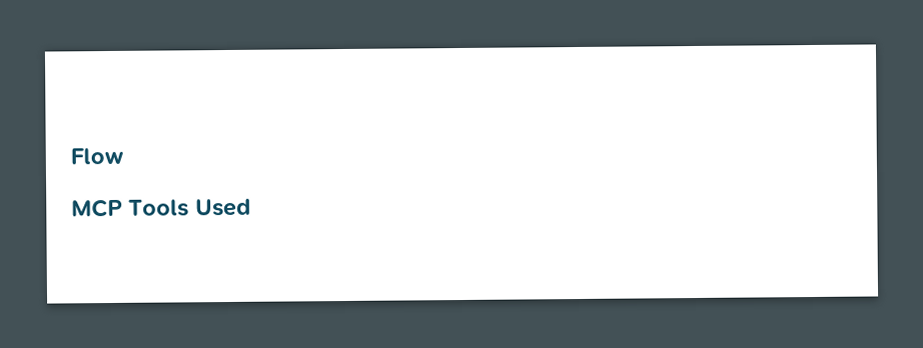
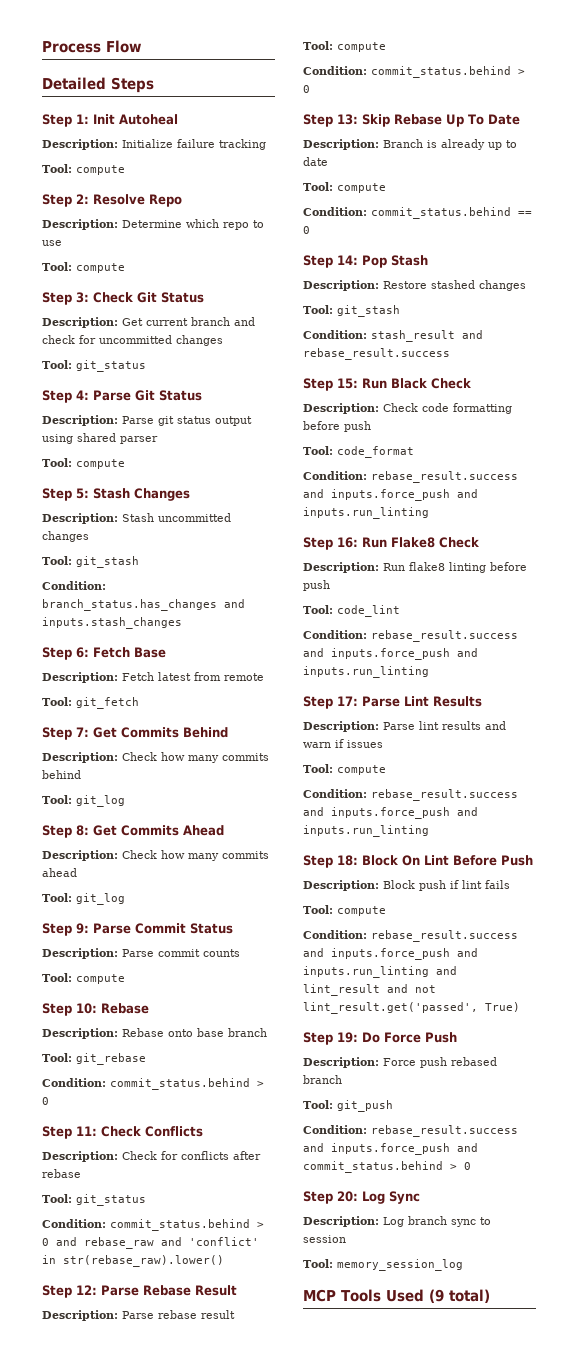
- Flow
+ Process Flow
+ Detailed Steps
+ Step 1: Init Autoheal
+ Description: Initialize failure tracking
+ Tool: compute
+ Step 2: Resolve Repo
+ Description: Determine which repo to use
+ Tool: compute
+ Step 3: Check Git Status
+ Description: Get current branch and check for uncommitted changes
+ Tool: git_status
+ Step 4: Parse Git Status
+ Description: Parse git status output using shared parser
+ Tool: compute
+ Step 5: Stash Changes
+ Description: Stash uncommitted changes
+ Tool: git_stash
+ Condition: branch_status.has_changes and inputs.stash_changes
+ Step 6: Fetch Base
+ Description: Fetch latest from remote
+ Tool: git_fetch
+ Step 7: Get Commits Behind
+ Description: Check how many commits behind
+ Tool: git_log
+ Step 8: Get Commits Ahead
+ Description: Check how many commits ahead
+ Tool: git_log
+ Step 9: Parse Commit Status
+ Description: Parse commit counts
+ Tool: compute
+ Step 10: Rebase
+ Description: Rebase onto base branch
+ Tool: git_rebase
+ Condition: commit_status.behind > 0
+ Step 11: Check Conflicts
+ Description: Check for conflicts after rebase
+ Tool: git_status
+ Condition: commit_status.behind > 0 and rebase_raw and 'conflict' in str(rebase_raw).lower()
+ Step 12: Parse Rebase Result
+ Description: Parse rebase result
+ Tool: compute
+ Condition: commit_status.behind > 0
+ Step 13: Skip Rebase Up To Date
+ Description: Branch is already up to date
+ Tool: compute
+ Condition: commit_status.behind == 0
+ Step 14: Pop Stash
+ Description: Restore stashed changes
+ Tool: git_stash
+ Condition: stash_result and rebase_result.success
+ Step 15: Run Black Check
+ Description: Check code formatting before push
+ Tool: code_format
+ Condition: rebase_result.success and inputs.force_push and inputs.run_linting
+ Step 16: Run Flake8 Check
+ Description: Run flake8 linting before push
+ Tool: code_lint
+ Condition: rebase_result.success and inputs.force_push and inputs.run_linting
+ Step 17: Parse Lint Results
+ Description: Parse lint results and warn if issues
+ Tool: compute
+ Condition: rebase_result.success and inputs.force_push and inputs.run_linting
+ Step 18: Block On Lint Before Push
+ Description: Block push if lint fails
+ Tool: compute
+ Condition: rebase_result.success and inputs.force_push and inputs.run_linting and lint_result and not lint_result.get('passed', True)
+ Step 19: Do Force Push
+ Description: Force push rebased branch
+ Tool: git_push
+ Condition: rebase_result.success and inputs.force_push and commit_status.behind > 0
+ Step 20: Log Sync
+ Description: Log branch sync to session
+ Tool: memory_session_log
- MCP Tools Used
+ MCP Tools Used (9 total)

